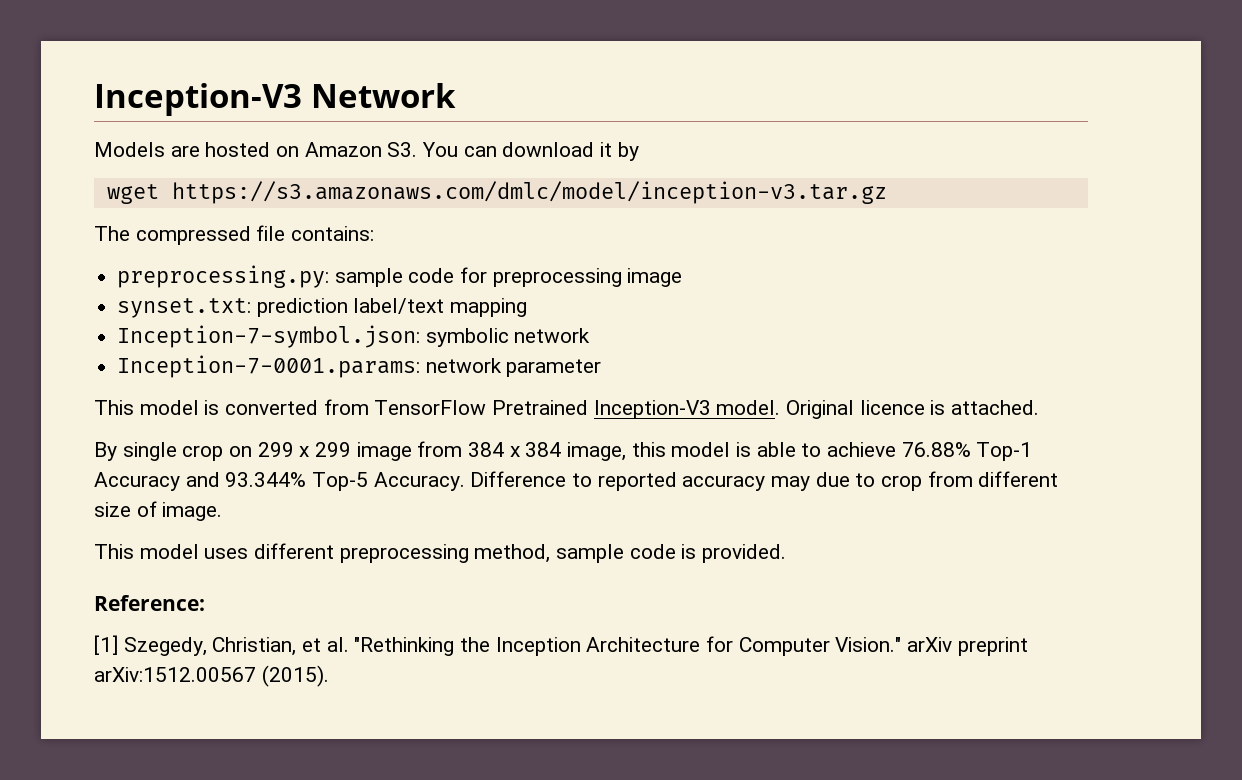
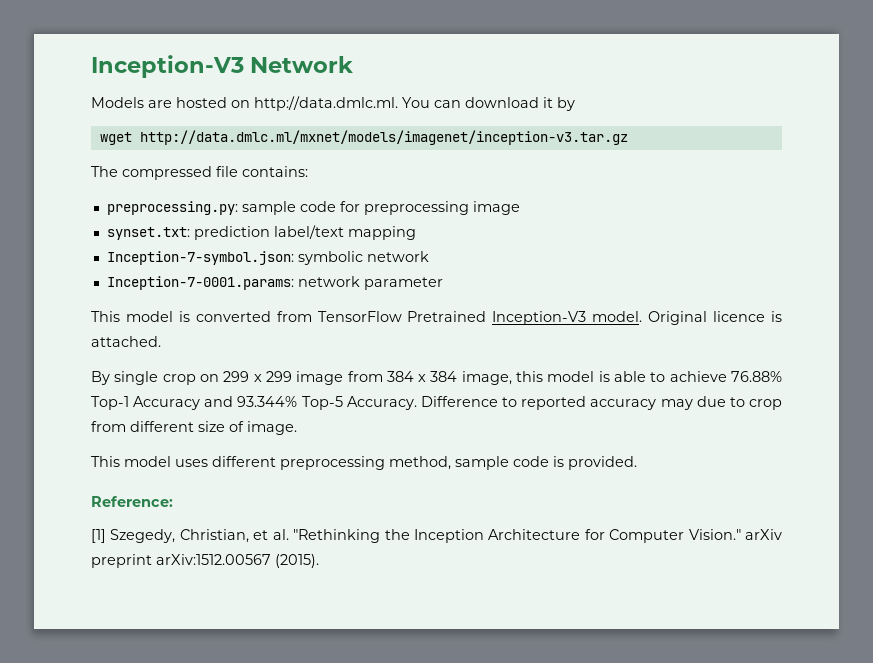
- Models are hosted on Amazon S3. You can download it by
+ Models are hosted on http://data.dmlc.ml. You can download it by
- wget https://s3.amazonaws.com/dmlc/model/inception-v3.tar.gz
+ wget http://data.dmlc.ml/mxnet/models/imagenet/inception-v3.tar.gz

